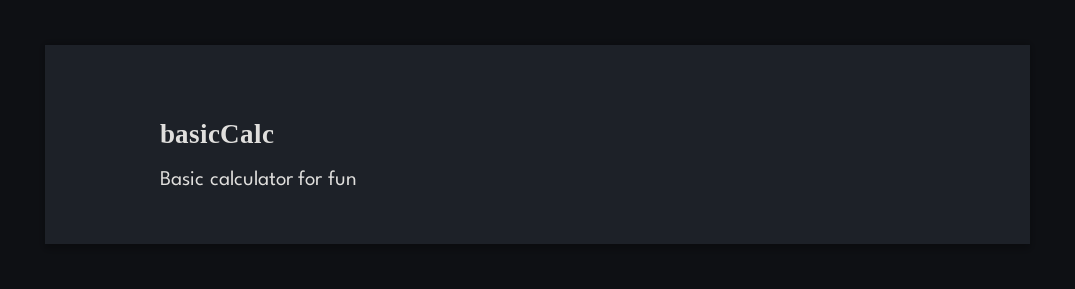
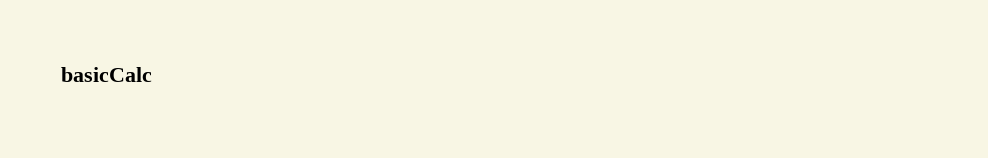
- Basic calculator for fun

